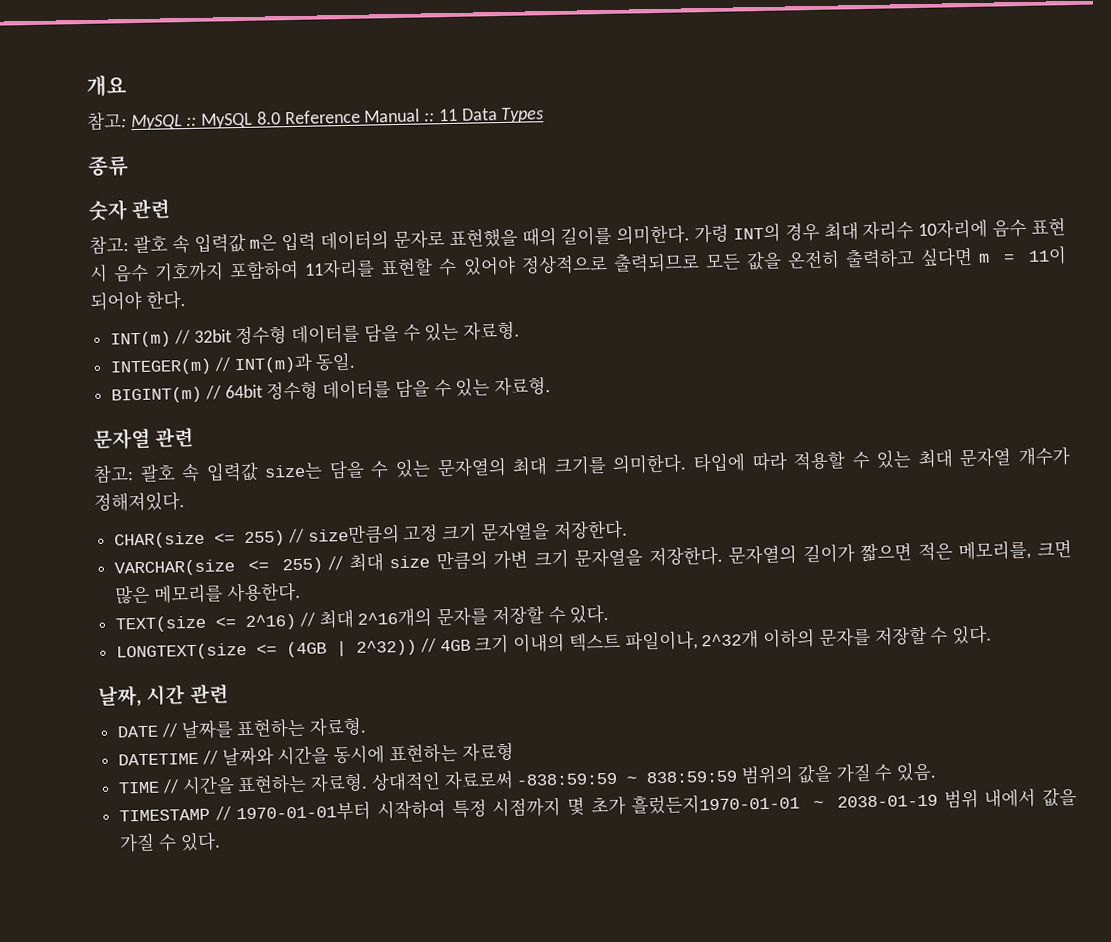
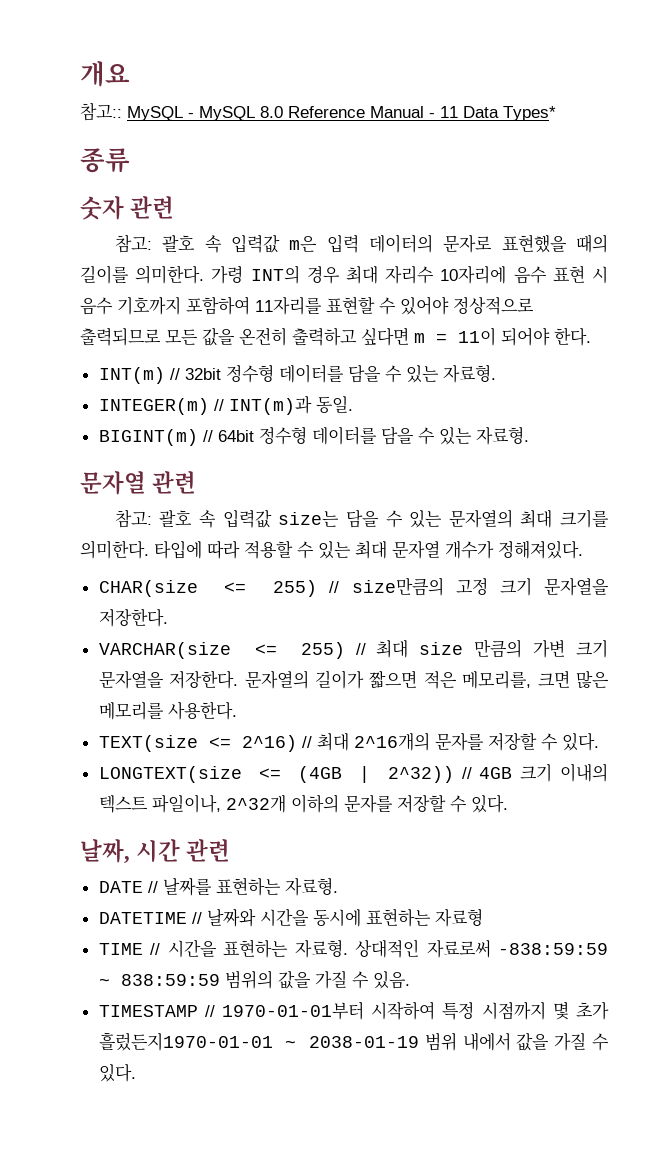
- 참고: MySQL :: MySQL 8.0 Reference Manual :: 11 Data Types
+ 참고:: MySQL - MySQL 8.0 Reference Manual - 11 Data Types*

